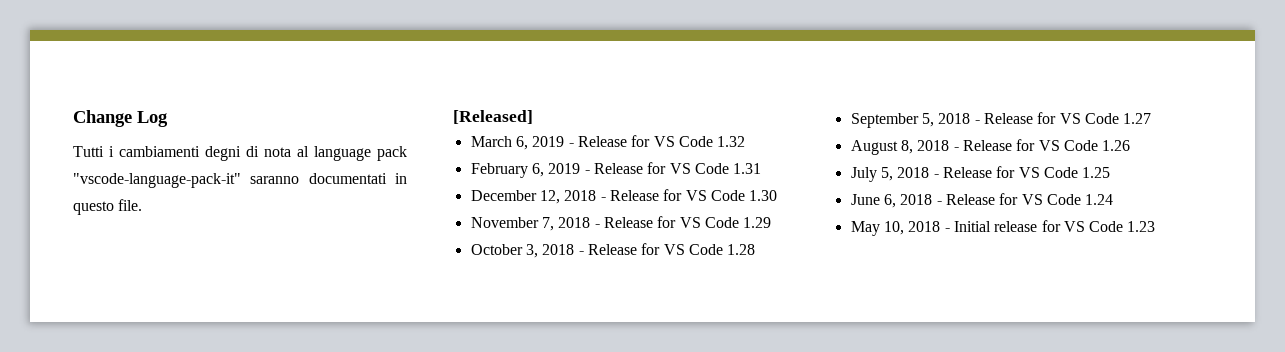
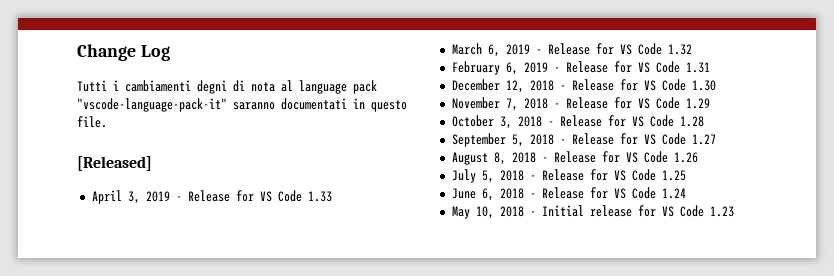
+ April 3, 2019 - Release for VS Code 1.33

